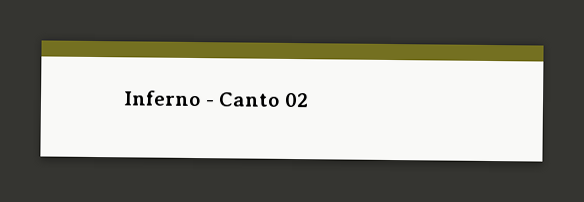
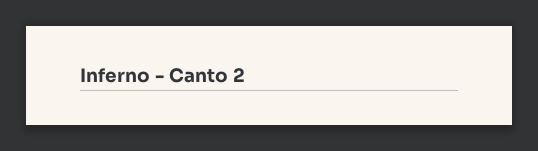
- Inferno - Canto 02
+ Inferno - Canto 2

